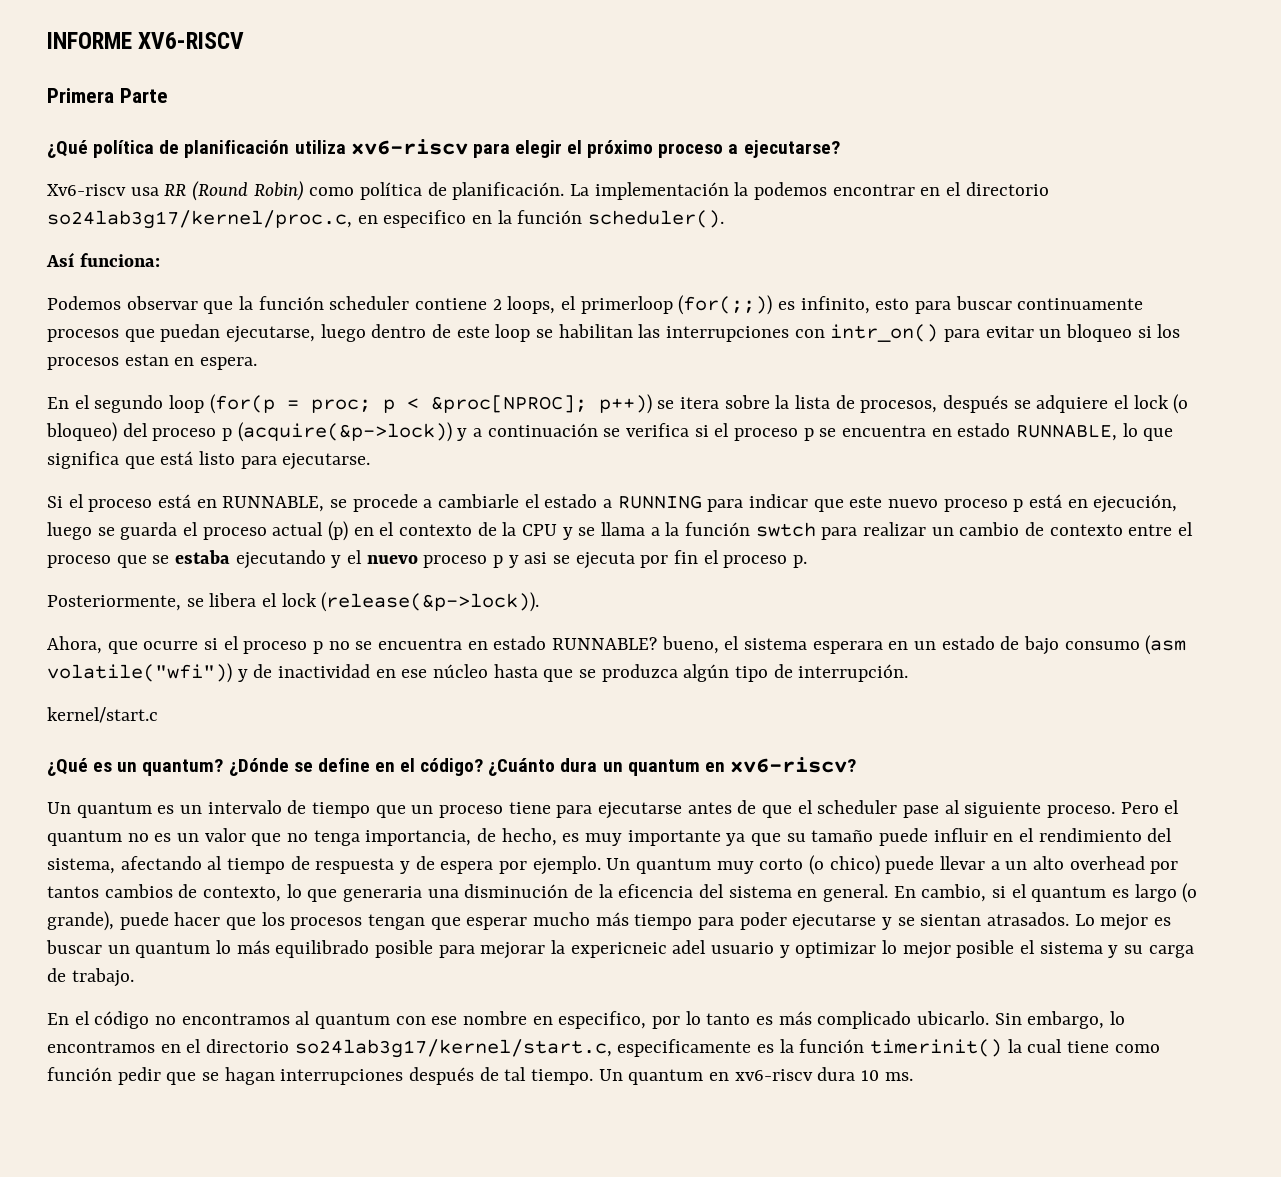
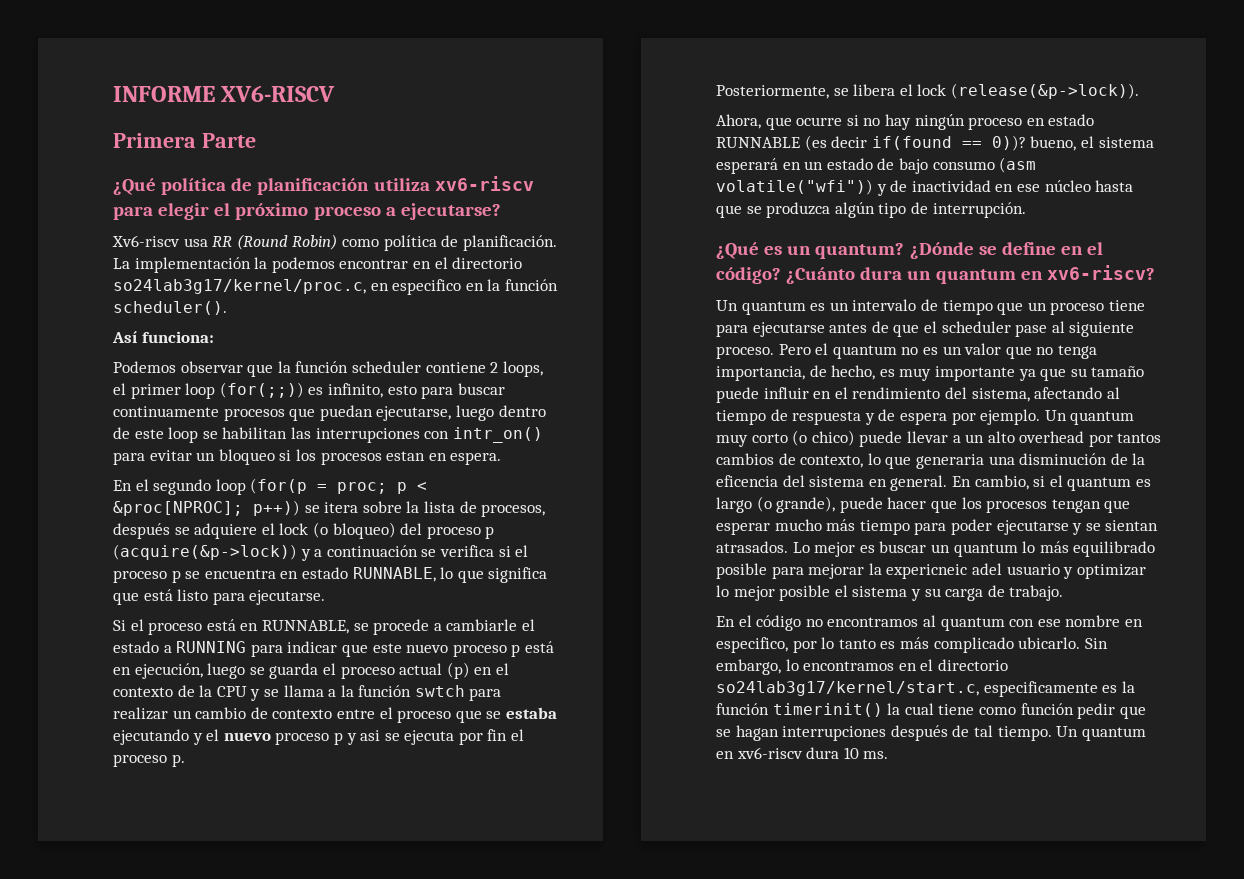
- Podemos observar que la función scheduler contiene 2 loops, el primerloop (for(;;)) es infinito, esto para buscar continuamente procesos que puedan ejecutarse, luego dentro de este loop se habilitan las interrupciones con intr_on() para evitar un bloqueo si los procesos estan en espera.
+ Podemos observar que la función scheduler contiene 2 loops, el primer loop (for(;;)) es infinito, esto para buscar continuamente procesos que puedan ejecutarse, luego dentro de este loop se habilitan las interrupciones con intr_on() para evitar un bloqueo si los procesos estan en espera.
- Ahora, que ocurre si el proceso p no se encuentra en estado RUNNABLE? bueno, el sistema esperara en un estado de bajo consumo (asm volatile("wfi")) y de inactividad en ese núcleo hasta que se produzca algún tipo de interrupción.
+ Ahora, que ocurre si no hay ningún proceso en estado RUNNABLE (es decir if(found == 0))? bueno, el sistema esperará en un estado de bajo consumo (asm volatile("wfi")) y de inactividad en ese núcleo hasta que se produzca algún tipo de interrupción.
- kernel/start.c

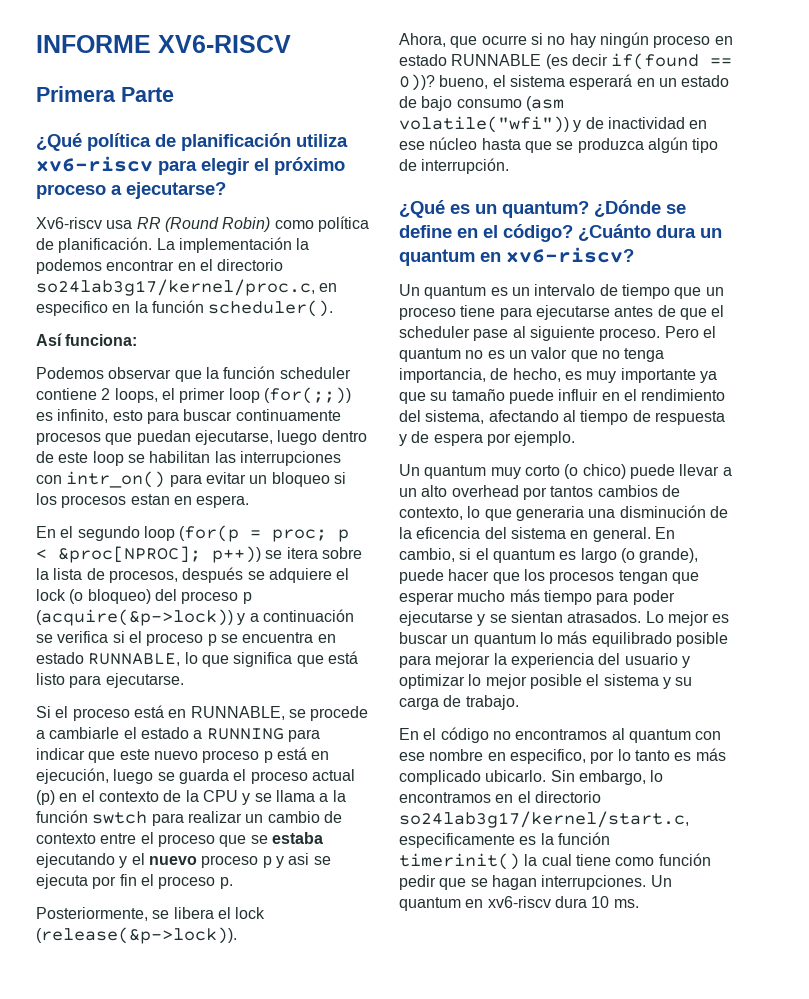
- Pero el quantum no es un valor que no tenga importancia, de hecho, es muy importante ya que su tamaño puede influir en el rendimiento del sistema, afectando al tiempo de respuesta y de espera por ejemplo. Un quantum muy corto (o chico) puede llevar a un alto overhead por tantos cambios de contexto, lo que generaria una disminución de la eficencia del sistema en general.
+ Pero el quantum no es un valor que no tenga importancia, de hecho, es muy importante ya que su tamaño puede influir en el rendimiento del sistema, afectando al tiempo de respuesta y de espera por ejemplo.
+ Un quantum muy corto (o chico) puede llevar a un alto overhead por tantos cambios de contexto, lo que generaria una disminución de la eficencia del sistema en general.
- Lo mejor es buscar un quantum lo más equilibrado posible para mejorar la expericneic adel usuario y optimizar lo mejor posible el sistema y su carga de trabajo.
+ Lo mejor es buscar un quantum lo más equilibrado posible para mejorar la experiencia del usuario y optimizar lo mejor posible el sistema y su carga de trabajo.
- Sin embargo, lo encontramos en el directorio so24lab3g17/kernel/start.c, especificamente es la función timerinit() la cual tiene como función pedir que se hagan interrupciones después de tal tiempo.
+ Sin embargo, lo encontramos en el directorio so24lab3g17/kernel/start.c, especificamente es la función timerinit() la cual tiene como función pedir que se hagan interrupciones.

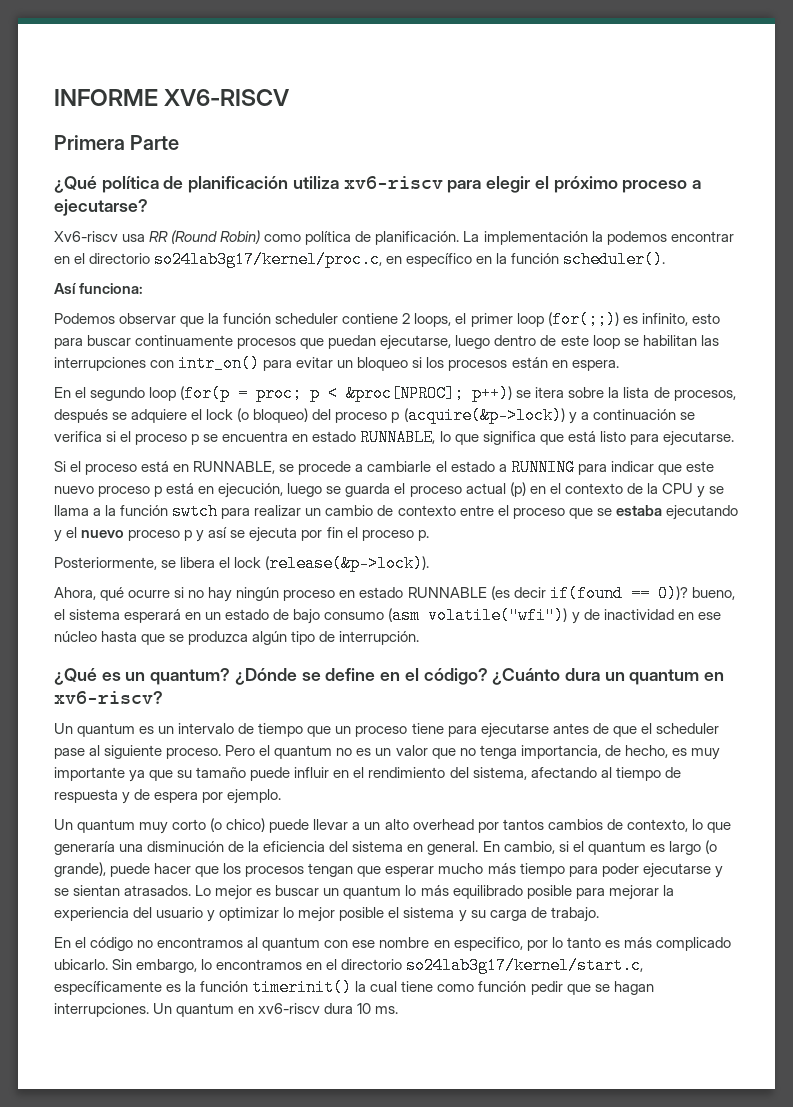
- La implementación la podemos encontrar en el directorio so24lab3g17/kernel/proc.c, en especifico en la función scheduler().
+ La implementación la podemos encontrar en el directorio so24lab3g17/kernel/proc.c, en específico en la función scheduler().
- Podemos observar que la función scheduler contiene 2 loops, el primer loop (for(;;)) es infinito, esto para buscar continuamente procesos que puedan ejecutarse, luego dentro de este loop se habilitan las interrupciones con intr_on() para evitar un bloqueo si los procesos estan en espera.
+ Podemos observar que la función scheduler contiene 2 loops, el primer loop (for(;;)) es infinito, esto para buscar continuamente procesos que puedan ejecutarse, luego dentro de este loop se habilitan las interrupciones con intr_on() para evitar un bloqueo si los procesos están en espera.
- Si el proceso está en RUNNABLE, se procede a cambiarle el estado a RUNNING para indicar que este nuevo proceso p está en ejecución, luego se guarda el proceso actual (p) en el contexto de la CPU y se llama a la función swtch para realizar un cambio de contexto entre el proceso que se estaba ejecutando y el nuevo proceso p y asi se ejecuta por fin el proceso p.
+ Si el proceso está en RUNNABLE, se procede a cambiarle el estado a RUNNING para indicar que este nuevo proceso p está en ejecución, luego se guarda el proceso actual (p) en el contexto de la CPU y se llama a la función swtch para realizar un cambio de contexto entre el proceso que se estaba ejecutando y el nuevo proceso p y así se ejecuta por fin el proceso p.
- Ahora, que ocurre si no hay ningún proceso en estado RUNNABLE (es decir if(found == 0))? bueno, el sistema esperará en un estado de bajo consumo (asm volatile("wfi")) y de inactividad en ese núcleo hasta que se produzca algún tipo de interrupción.
+ Ahora, qué ocurre si no hay ningún proceso en estado RUNNABLE (es decir if(found == 0))? bueno, el sistema esperará en un estado de bajo consumo (asm volatile("wfi")) y de inactividad en ese núcleo hasta que se produzca algún tipo de interrupción.
- Un quantum muy corto (o chico) puede llevar a un alto overhead por tantos cambios de contexto, lo que generaria una disminución de la eficencia del sistema en general.
+ Un quantum muy corto (o chico) puede llevar a un alto overhead por tantos cambios de contexto, lo que generaría una disminución de la eficiencia del sistema en general.
- Sin embargo, lo encontramos en el directorio so24lab3g17/kernel/start.c, especificamente es la función timerinit() la cual tiene como función pedir que se hagan interrupciones.
+ Sin embargo, lo encontramos en el directorio so24lab3g17/kernel/start.c, específicamente es la función timerinit() la cual tiene como función pedir que se hagan interrupciones.

